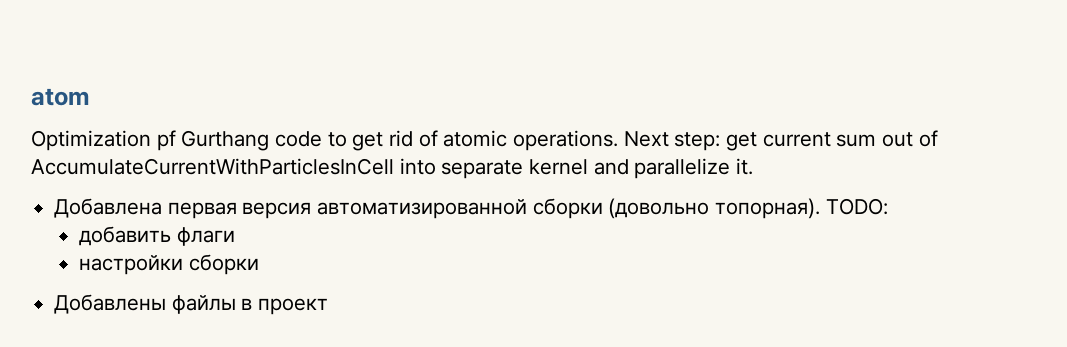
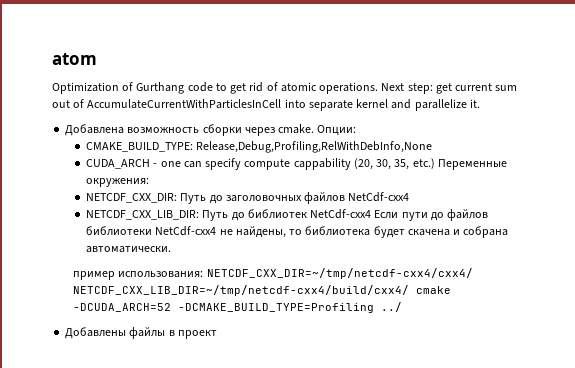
- Optimization pf Gurthang code to get rid of atomic operations.
+ Optimization of Gurthang code to get rid of atomic operations.
- Добавлена первая версия автоматизированной сборки (довольно топорная). TODO:
- добавить флаги
- настройки сборки
+ Добавлена возможность сборки через cmake. Опции:
+ CMAKE_BUILD_TYPE: Release,Debug,Profiling,RelWithDebInfo,None
+ CUDA_ARCH - one can specify compute cappability (20, 30, 35, etc.) Переменные окружения:
+ NETCDF_CXX_DIR: Путь до заголовочных файлов NetCdf-cxx4
+ NETCDF_CXX_LIB_DIR: Путь до библиотек NetCdf-cxx4 Если пути до файлов библиотеки NetCdf-cxx4 не найдены, то библиотека будет скачена и собрана автоматически.
+ пример использования: NETCDF_CXX_DIR=~/tmp/netcdf-cxx4/cxx4/ NETCDF_CXX_LIB_DIR=~/tmp/netcdf-cxx4/build/cxx4/ cmake -DCUDA_ARCH=52 -DCMAKE_BUILD_TYPE=Profiling ../

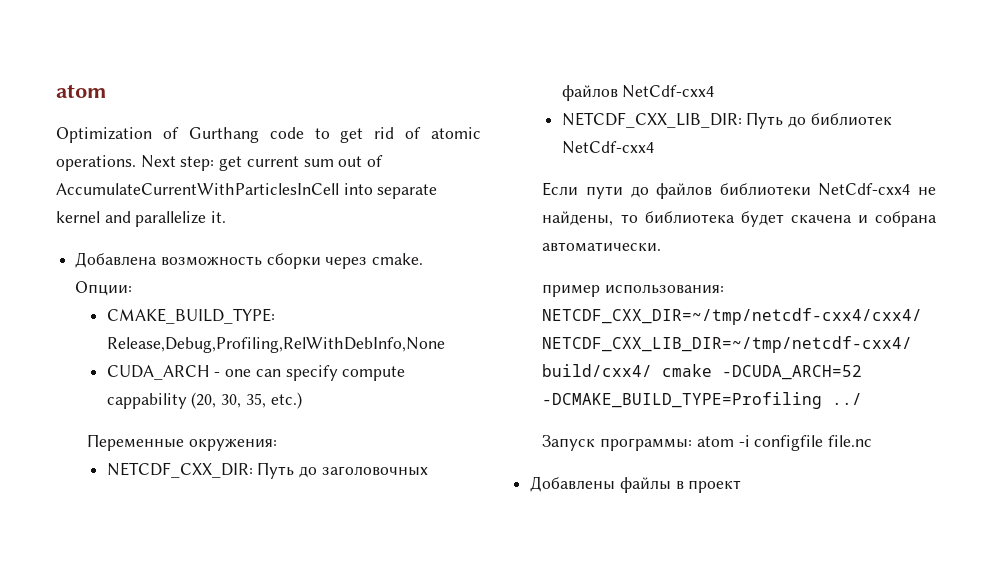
- CUDA_ARCH - one can specify compute cappability (20, 30, 35, etc.) Переменные окружения:
+ CUDA_ARCH - one can specify compute cappability (20, 30, 35, etc.)
+ Переменные окружения:
- NETCDF_CXX_LIB_DIR: Путь до библиотек NetCdf-cxx4 Если пути до файлов библиотеки NetCdf-cxx4 не найдены, то библиотека будет скачена и собрана автоматически.
+ NETCDF_CXX_LIB_DIR: Путь до библиотек NetCdf-cxx4
+ Если пути до файлов библиотеки NetCdf-cxx4 не найдены, то библиотека будет скачена и собрана автоматически.
+ Запуск программы: atom -i configfile file.nc

